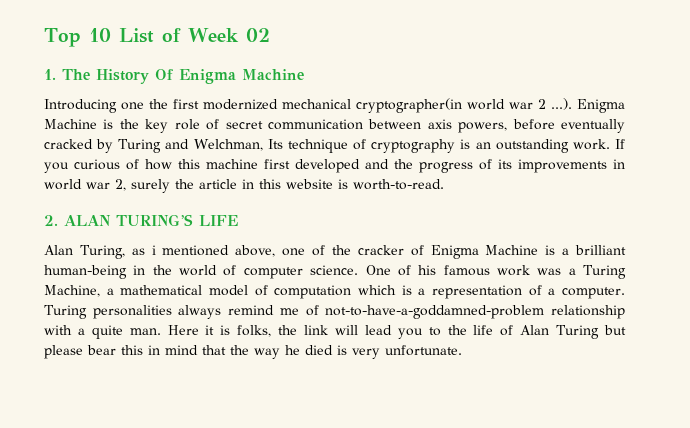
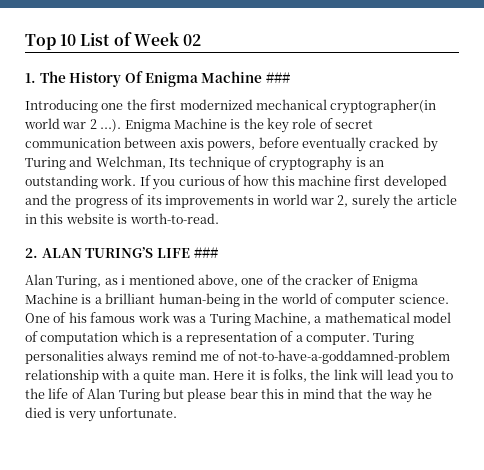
- 1. The History Of Enigma Machine
+ 1. The History Of Enigma Machine ###
- 2. ALAN TURING’S LIFE
+ 2. ALAN TURING’S LIFE ###

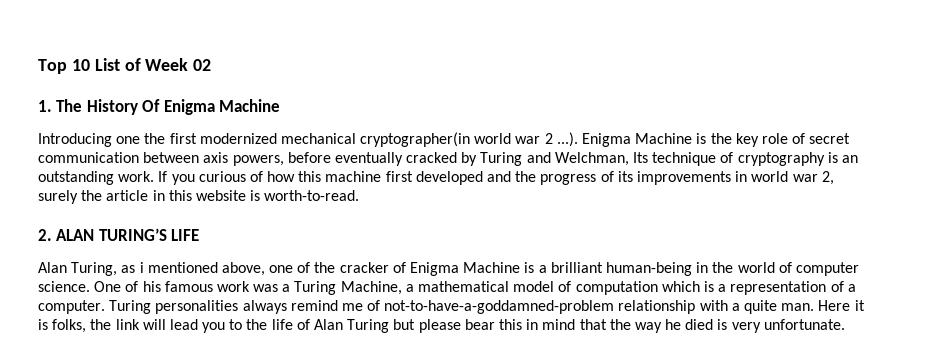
- 1. The History Of Enigma Machine ###
+ 1. The History Of Enigma Machine
- 2. ALAN TURING’S LIFE ###
+ 2. ALAN TURING’S LIFE

